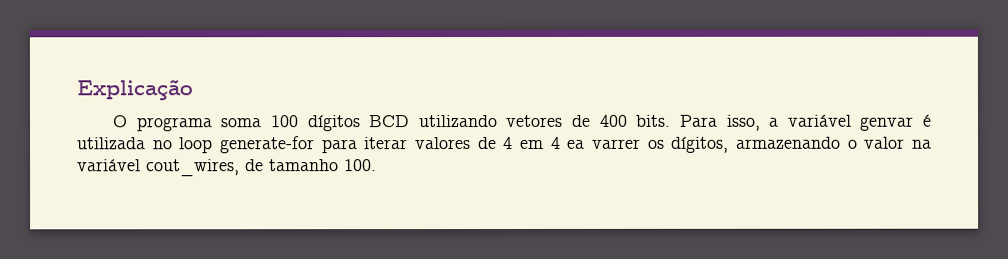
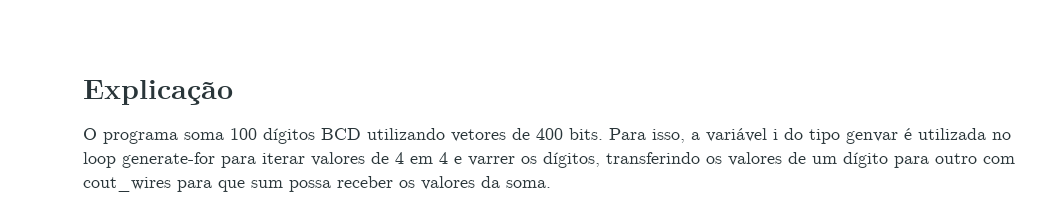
- Para isso, a variável genvar é utilizada no loop generate-for para iterar valores de 4 em 4 ea varrer os dígitos, armazenando o valor na variável cout_wires, de tamanho 100.
+ Para isso, a variável i do tipo genvar é utilizada no loop generate-for para iterar valores de 4 em 4 e varrer os dígitos, transferindo os valores de um dígito para outro com cout_wires para que sum possa receber os valores da soma.

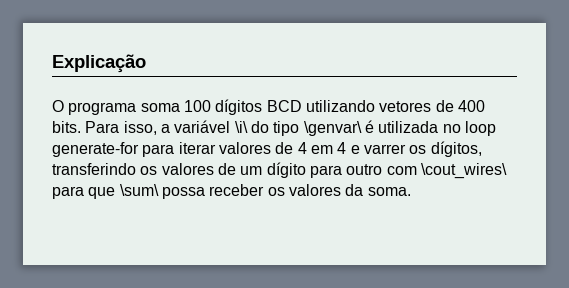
- Para isso, a variável i do tipo genvar é utilizada no loop generate-for para iterar valores de 4 em 4 e varrer os dígitos, transferindo os valores de um dígito para outro com cout_wires para que sum possa receber os valores da soma.
+ Para isso, a variável \i\ do tipo \genvar\ é utilizada no loop generate-for para iterar valores de 4 em 4 e varrer os dígitos, transferindo os valores de um dígito para outro com \cout_wires\ para que \sum\ possa receber os valores da soma.

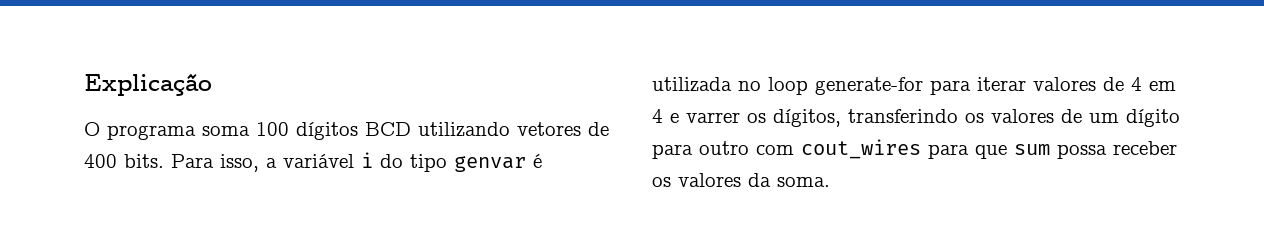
- Para isso, a variável \i\ do tipo \genvar\ é utilizada no loop generate-for para iterar valores de 4 em 4 e varrer os dígitos, transferindo os valores de um dígito para outro com \cout_wires\ para que \sum\ possa receber os valores da soma.
+ Para isso, a variável i do tipo genvar é utilizada no loop generate-for para iterar valores de 4 em 4 e varrer os dígitos, transferindo os valores de um dígito para outro com cout_wires para que sum possa receber os valores da soma.

